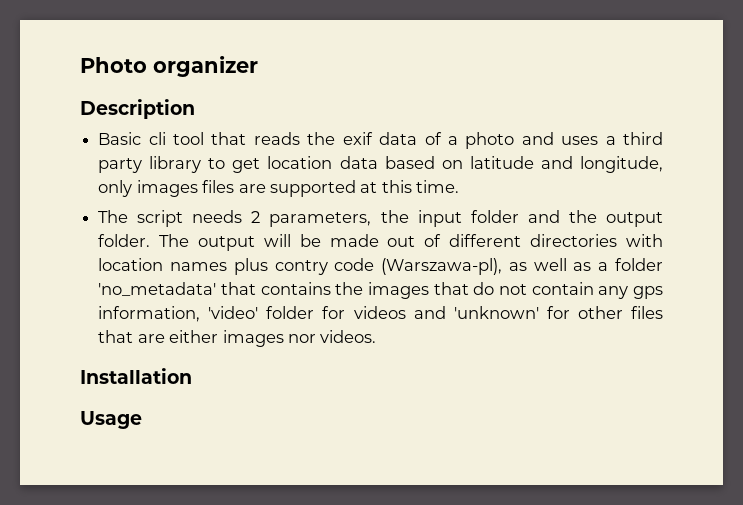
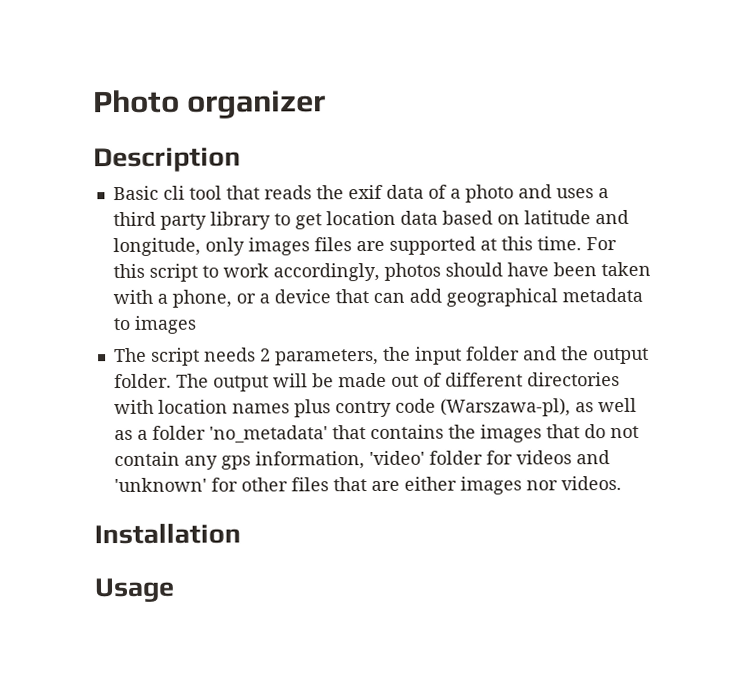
+ For this script to work accordingly, photos should have been taken with a phone, or a device that can add geographical metadata to images

